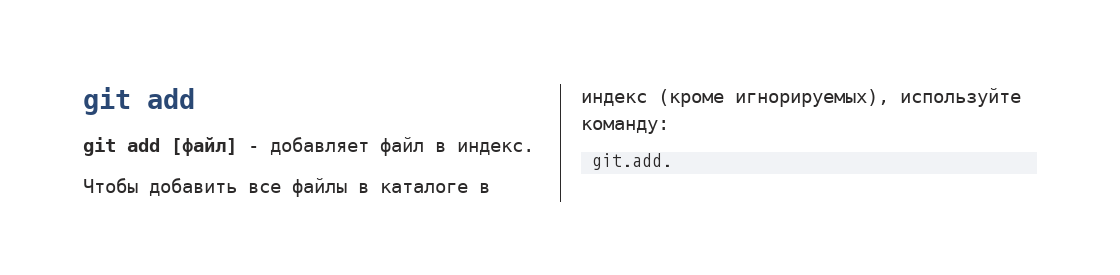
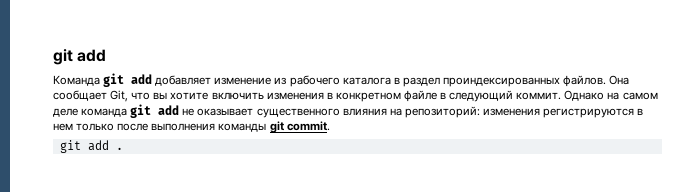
- git add [файл] - добавляет файл в индекс.
- Чтобы добавить все файлы в каталоге в индекс (кроме игнорируемых), используйте команду:
- git.add.
+ Команда git add добавляет изменение из рабочего каталога в раздел проиндексированных файлов. Она сообщает Git, что вы хотите включить изменения в конкретном файле в следующий коммит. Однако на самом деле команда git add не оказывает существенного влияния на репозиторий: изменения регистрируются в нем только после выполнения команды git commit.
+ git add .

